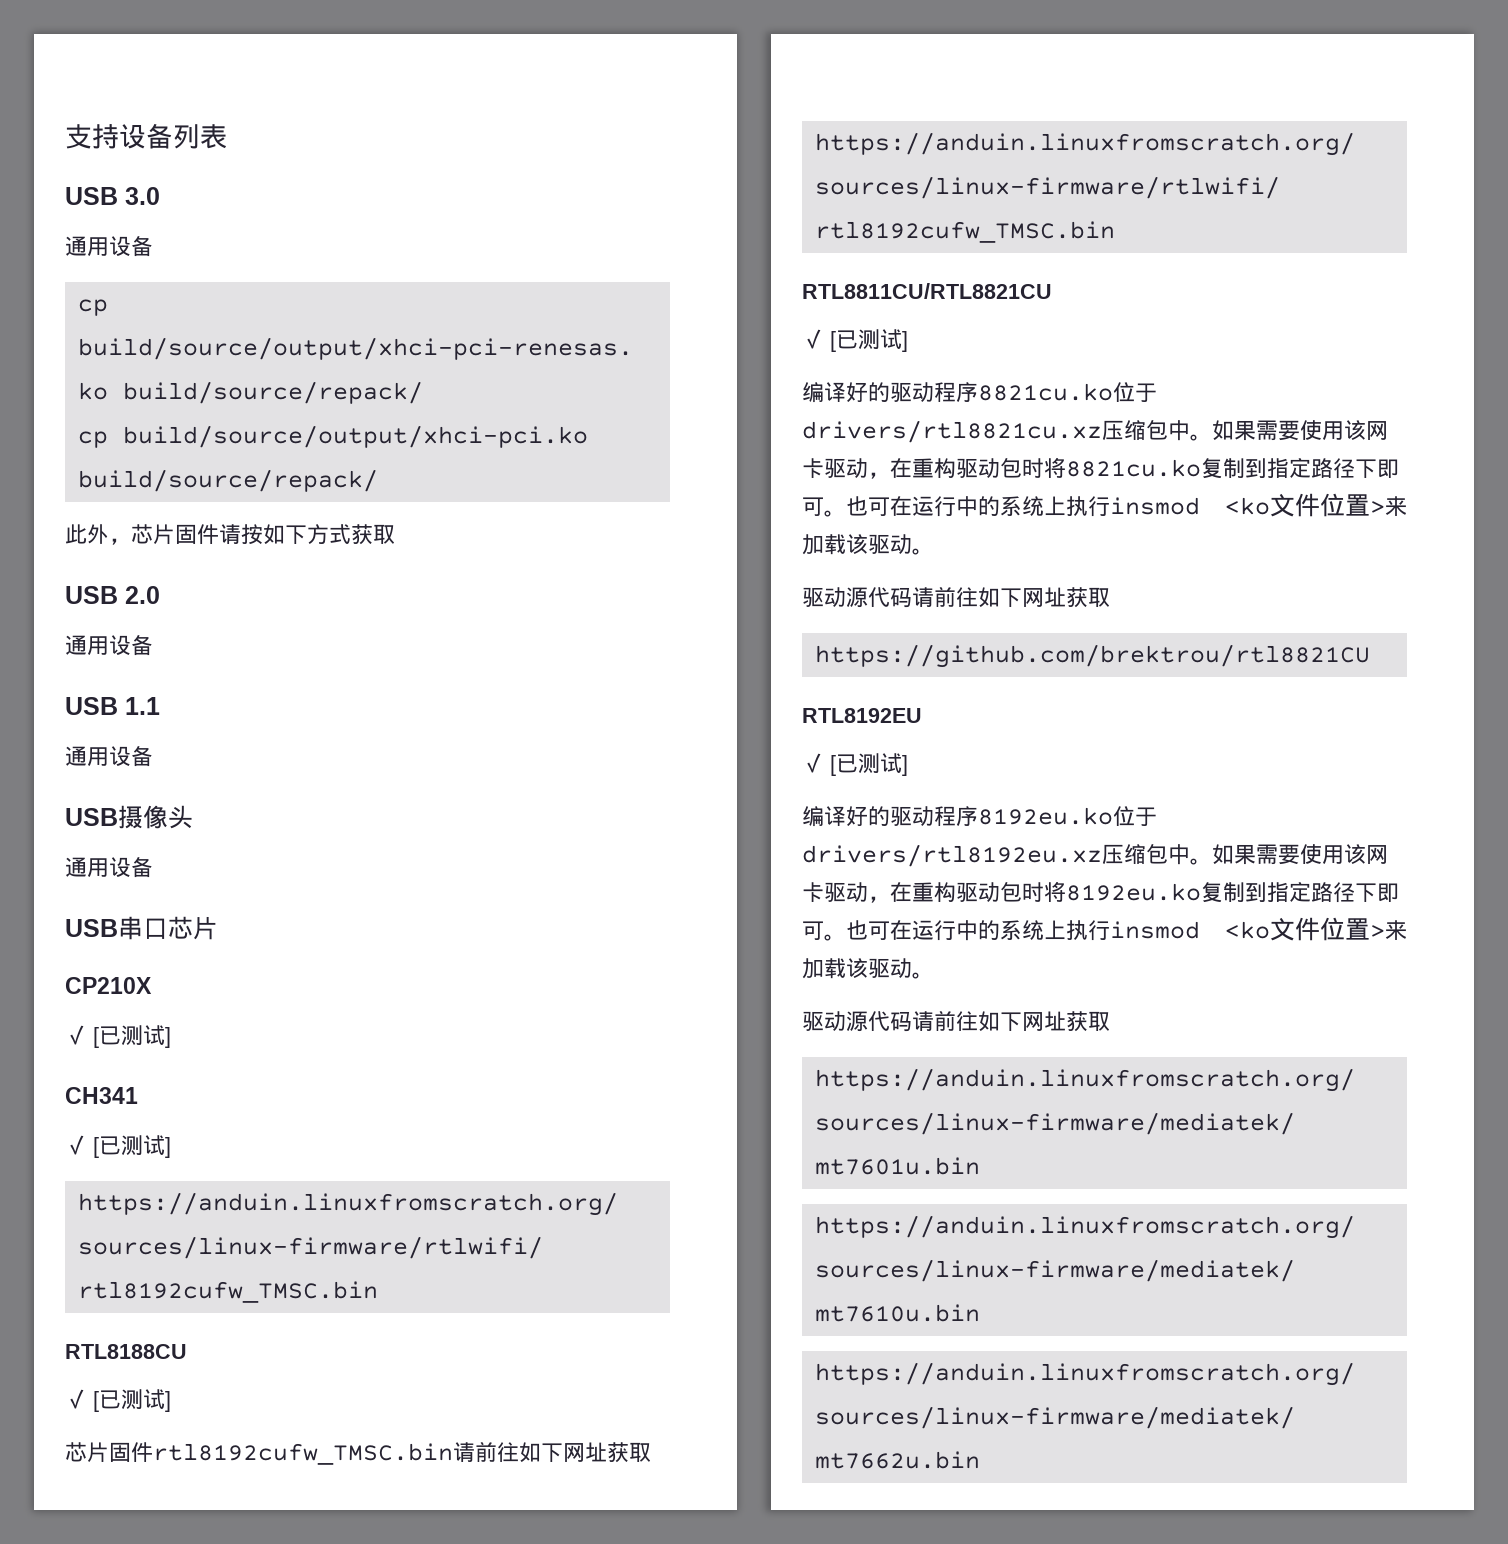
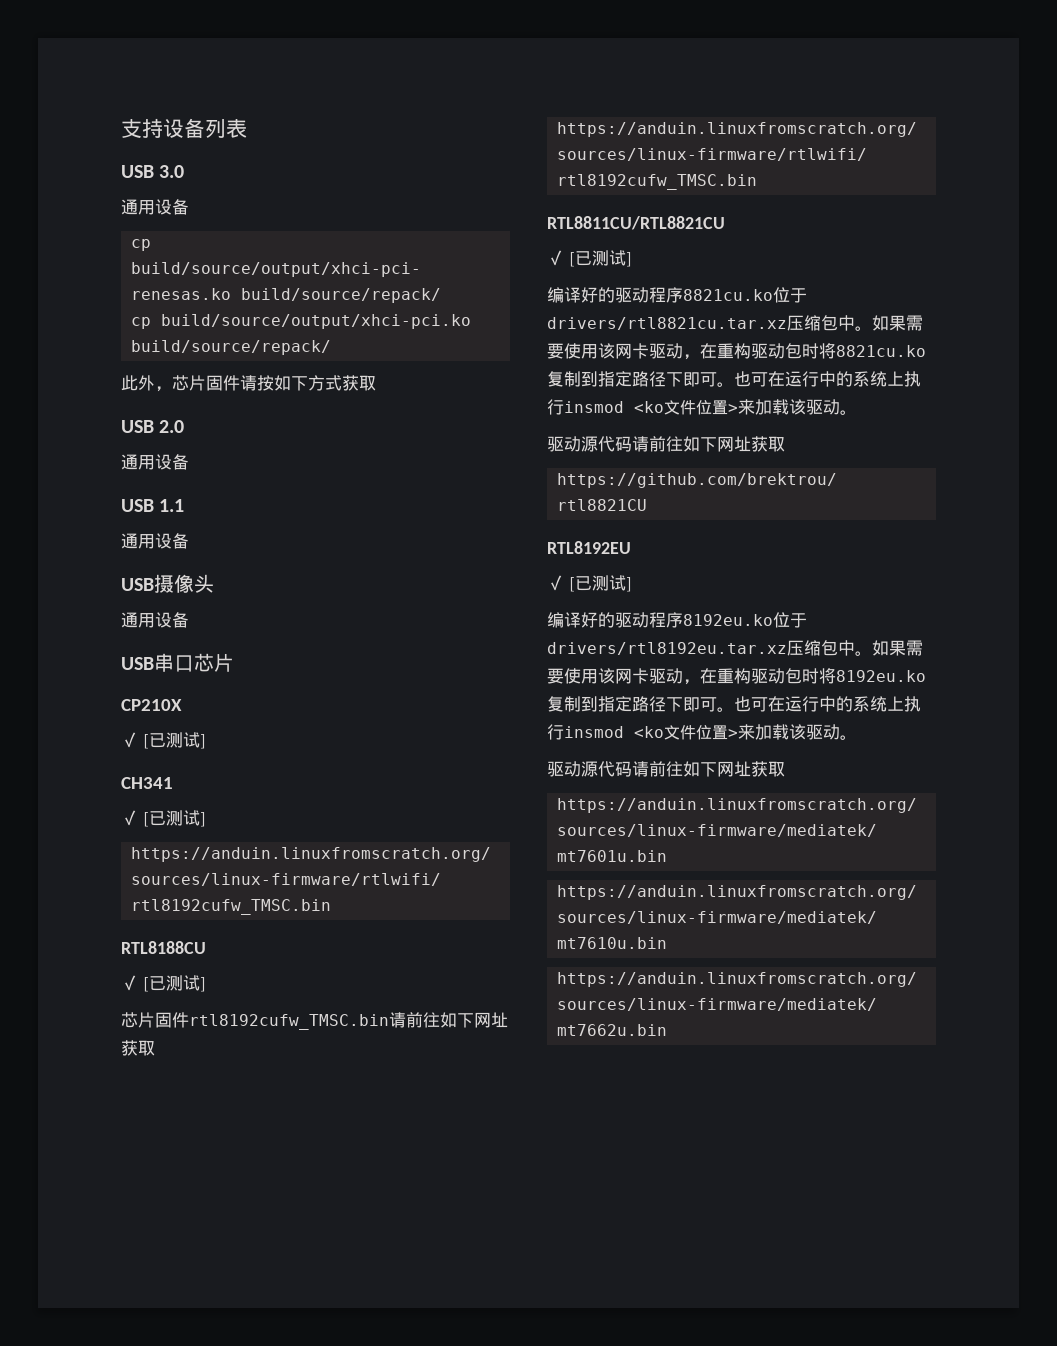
- 编译好的驱动程序8821cu.ko位于drivers/rtl8821cu.xz压缩包中。
+ 编译好的驱动程序8821cu.ko位于drivers/rtl8821cu.tar.xz压缩包中。
- 编译好的驱动程序8192eu.ko位于drivers/rtl8192eu.xz压缩包中。
+ 编译好的驱动程序8192eu.ko位于drivers/rtl8192eu.tar.xz压缩包中。

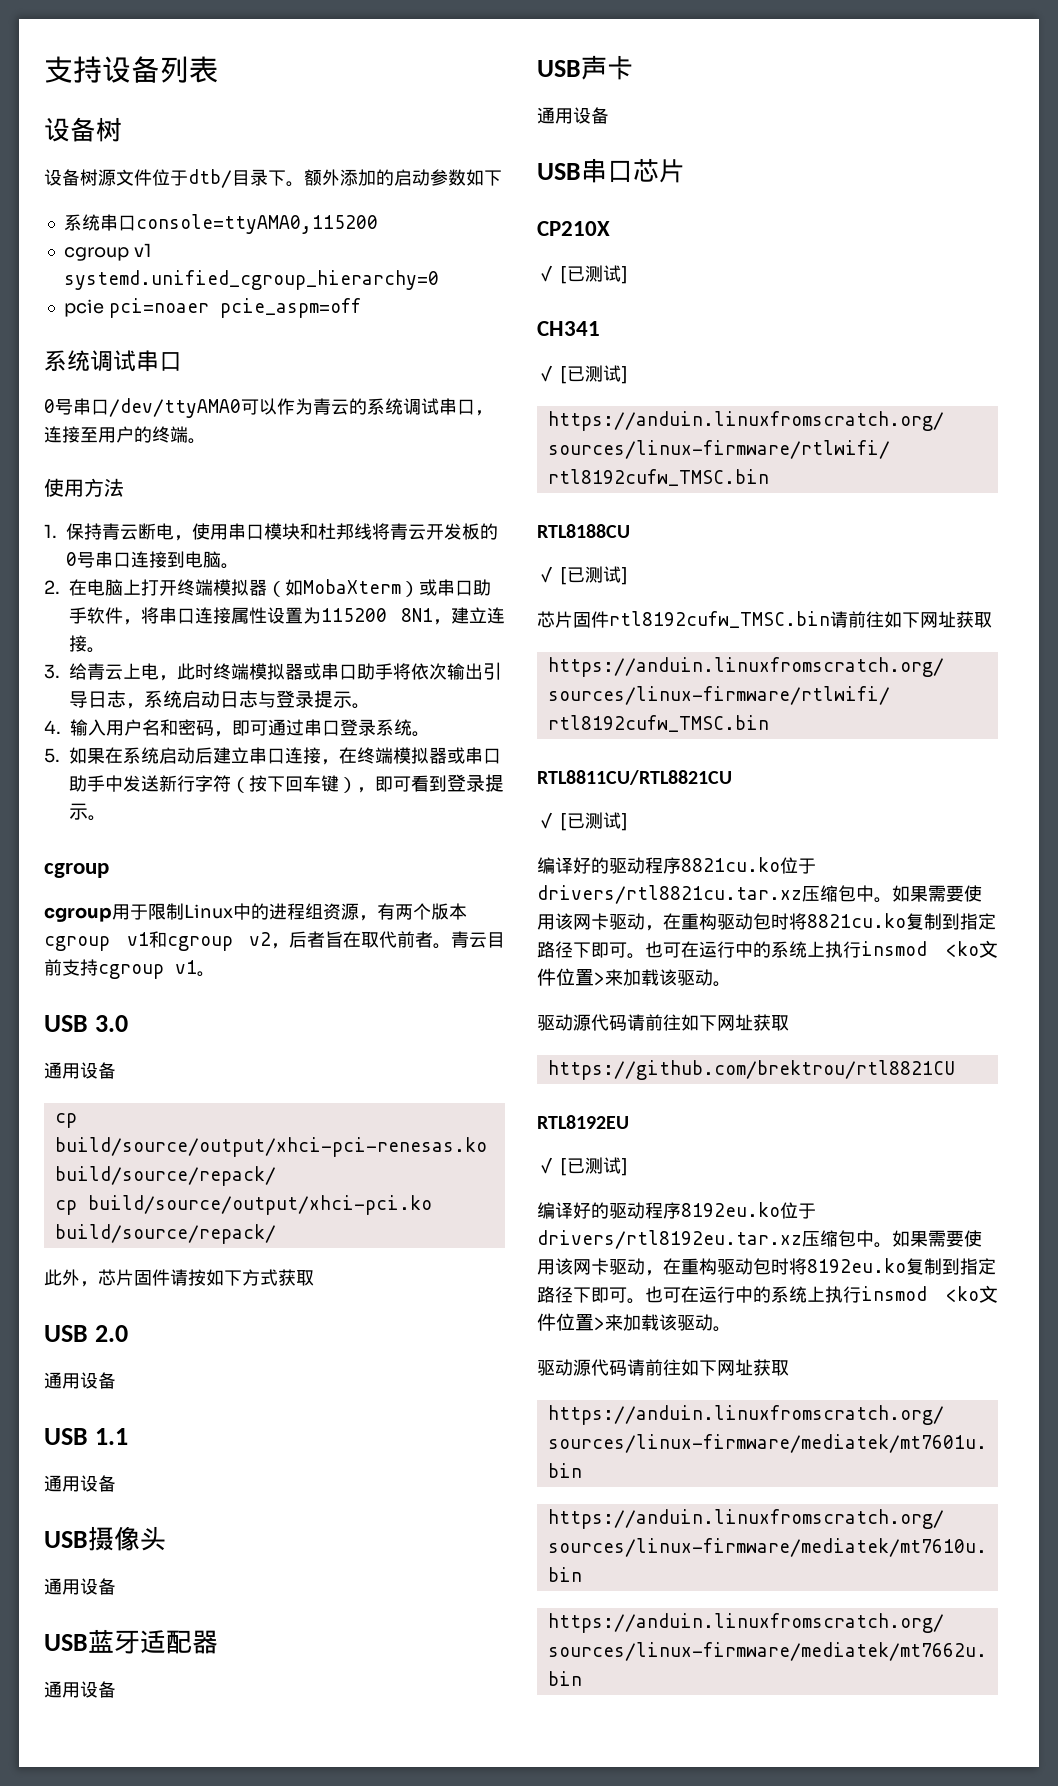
  支持设备列表
+ 设备树
+ 设备树源文件位于dtb/目录下。额外添加的启动参数如下
+ 系统串口console=ttyAMA0,115200
+ cgroup v1 systemd.unified_cgroup_hierarchy=0
+ pcie pci=noaer pcie_aspm=off
+ 系统调试串口
+ 0号串口/dev/ttyAMA0可以作为青云的系统调试串口，连接至用户的终端。
+ 使用方法
+ 1.保持青云断电，使用串口模块和杜邦线将青云开发板的0号串口连接到电脑。
+ 2.在电脑上打开终端模拟器（如MobaXterm）或串口助手软件，将串口连接属性设置为115200 8N1，建立连接。
+ 3.给青云上电，此时终端模拟器或串口助手将依次输出引导日志，系统启动日志与登录提示。
+ 4.输入用户名和密码，即可通过串口登录系统。
+ 5.如果在系统启动后建立串口连接，在终端模拟器或串口助手中发送新行字符（按下回车键），即可看到登录提示。
+ cgroup
+ cgroup用于限制Linux中的进程组资源，有两个版本cgroup v1和cgroup v2，后者旨在取代前者。青云目前支持cgroup v1。
+ USB蓝牙适配器
+ 通用设备
+ USB声卡
+ 通用设备

